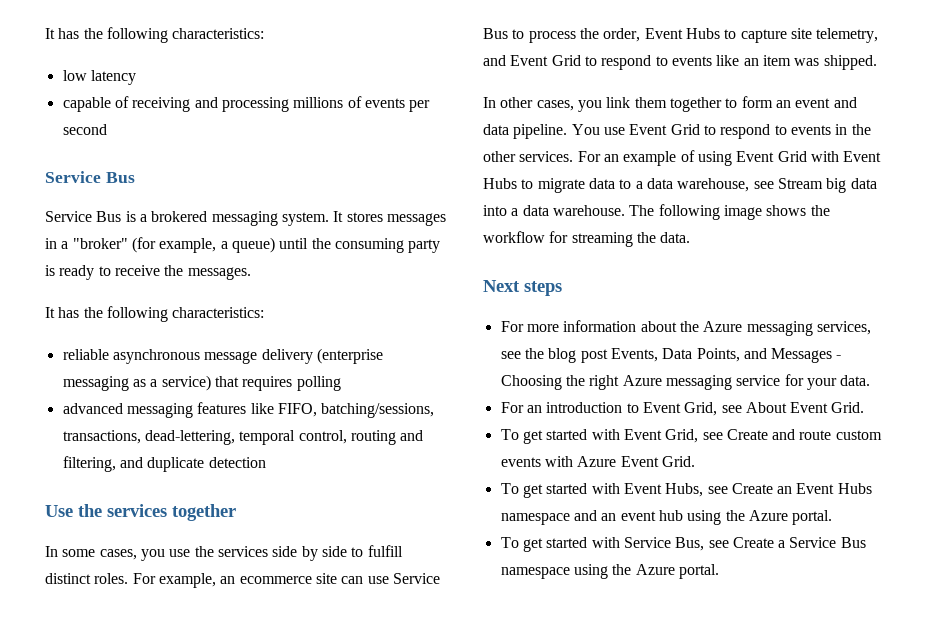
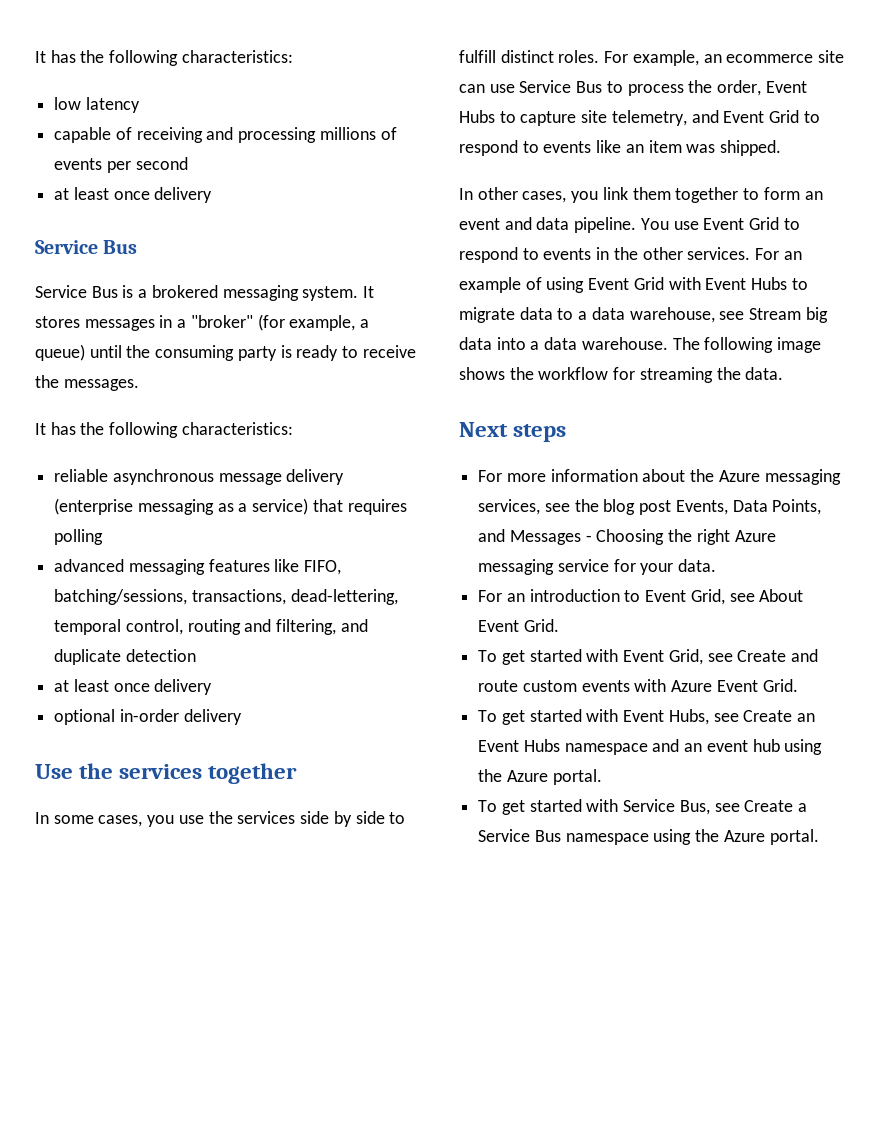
  capable of receiving and processing millions of events per second
+ at least once delivery
  advanced messaging features like FIFO, batching/sessions, transactions, dead-lettering, temporal control, routing and filtering, and duplicate detection
+ at least once delivery
+ optional in-order delivery

